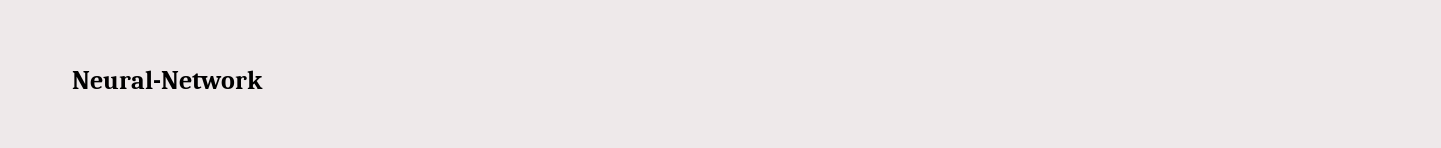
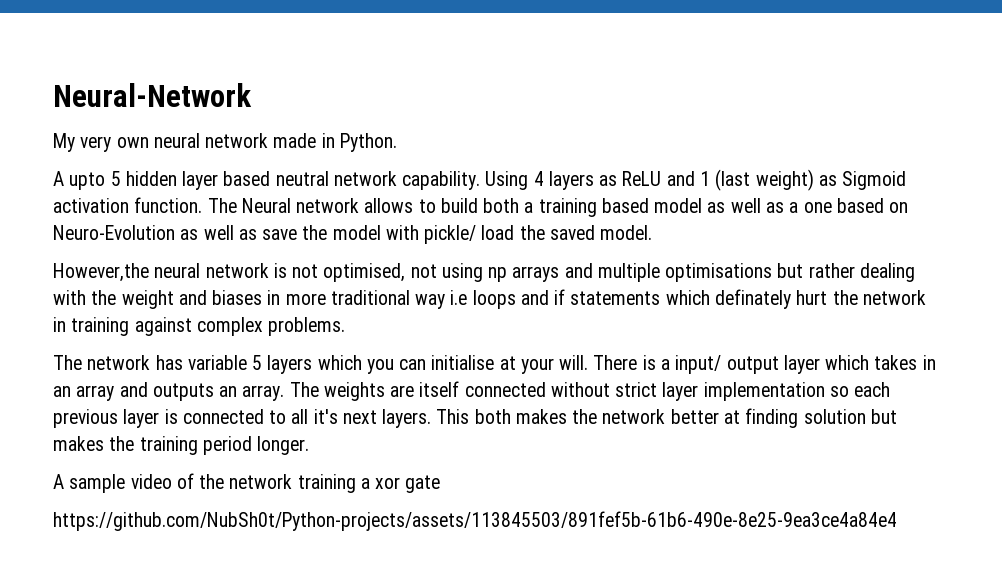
+ My very own neural network made in Python.
+ A upto 5 hidden layer based neutral network capability. Using 4 layers as ReLU and 1 (last weight) as Sigmoid activation function. The Neural network allows to build both a training based model as well as a one based on Neuro-Evolution as well as save the model with pickle/ load the saved model.
+ However,the neural network is not optimised, not using np arrays and multiple optimisations but rather dealing with the weight and biases in more traditional way i.e loops and if statements which definately hurt the network in training against complex problems.
+ The network has variable 5 layers which you can initialise at your will. There is a input/ output layer which takes in an array and outputs an array. The weights are itself connected without strict layer implementation so each previous layer is connected to all it's next layers. This both makes the network better at finding solution but makes the training period longer.
+ A sample video of the network training a xor gate
+ https://github.com/NubSh0t/Python-projects/assets/113845503/891fef5b-61b6-490e-8e25-9ea3ce4a84e4

